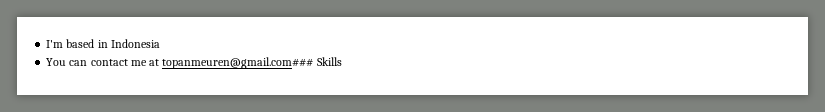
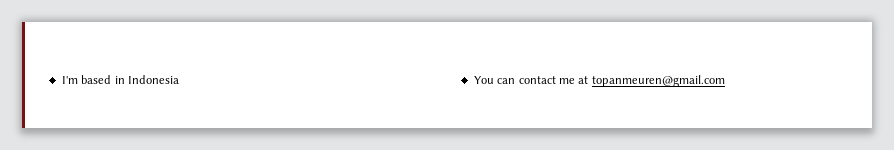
- You can contact me at topanmeuren@gmail.com### Skills
+ You can contact me at topanmeuren@gmail.com

